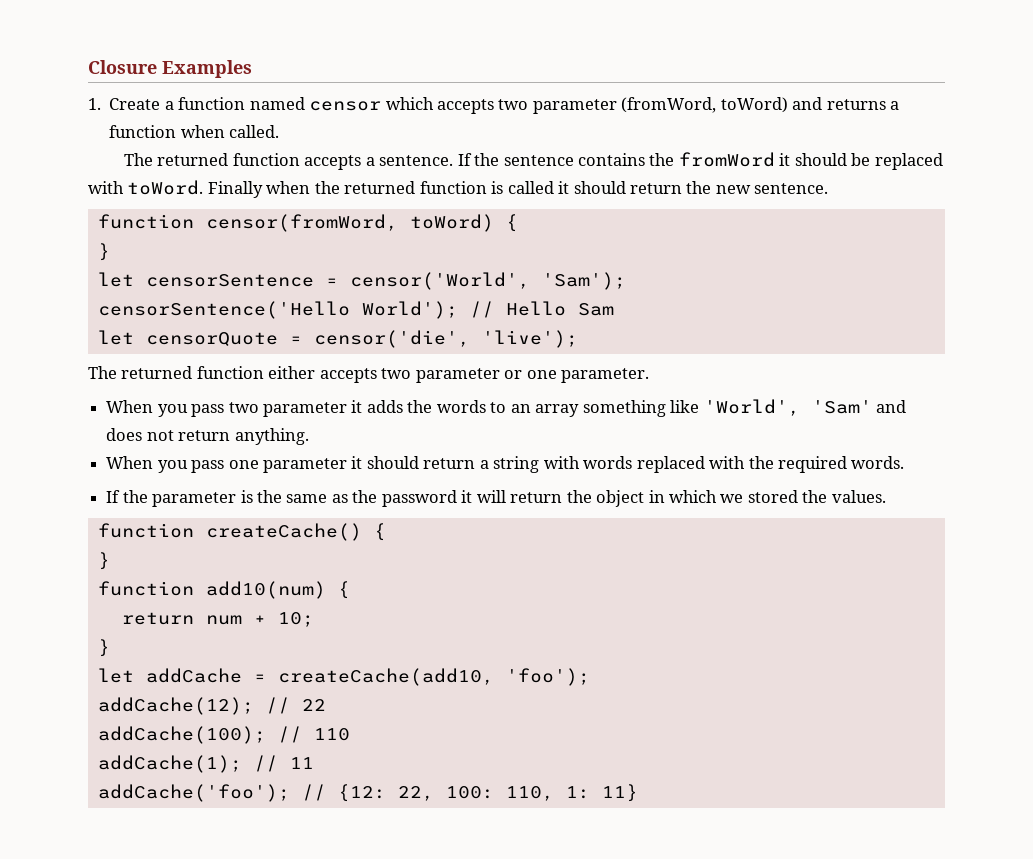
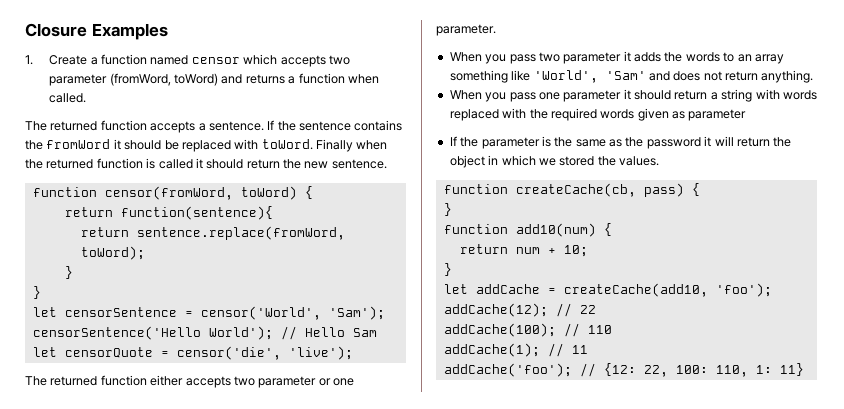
+ return function(sentence){
+ return sentence.replace(fromWord, toWord);
+ }
- When you pass one parameter it should return a string with words replaced with the required words.
+ When you pass one parameter it should return a string with words replaced with the required words given as parameter
- function createCache() {
+ function createCache(cb, pass) {

